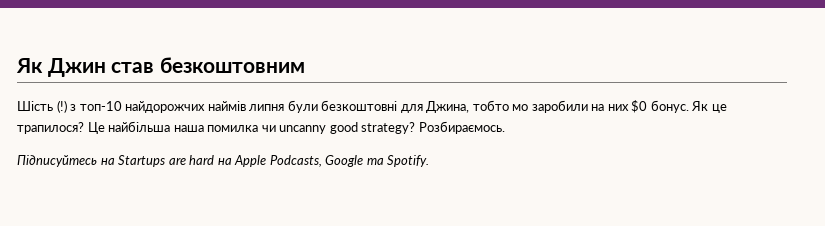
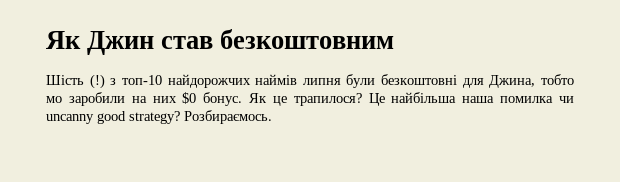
- Підписуйтесь на Startups are hard на Apple Podcasts, Google та Spotify.

